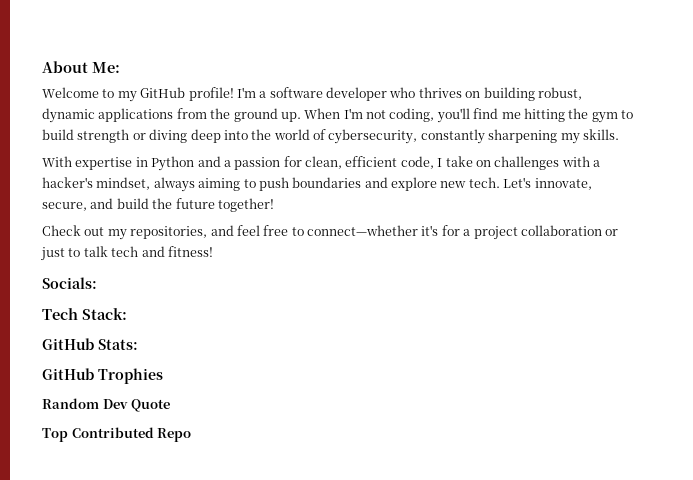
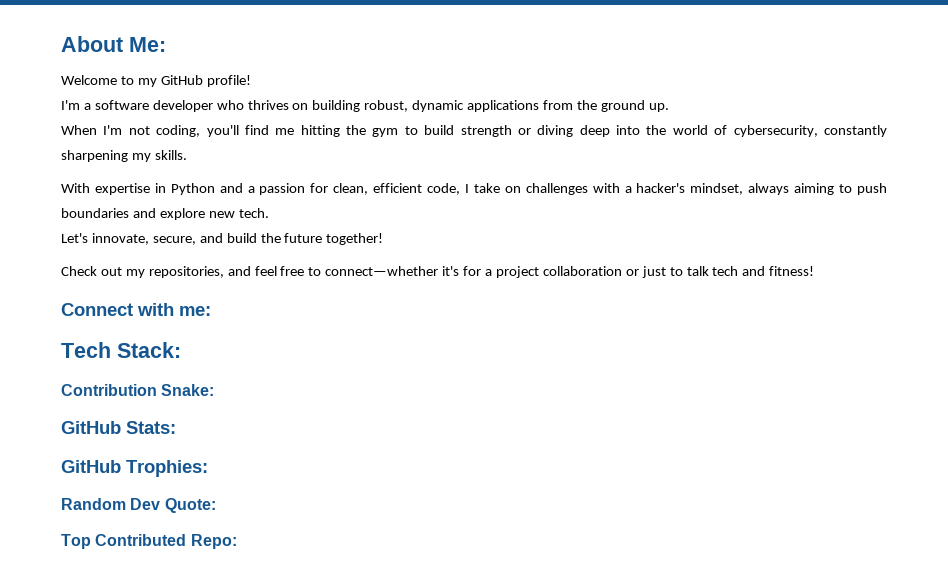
- Welcome to my GitHub profile! I'm a software developer who thrives on building robust, dynamic applications from the ground up. When I'm not coding, you'll find me hitting the gym to build strength or diving deep into the world of cybersecurity, constantly sharpening my skills.
+ Welcome to my GitHub profile!
+ I'm a software developer who thrives on building robust, dynamic applications from the ground up.
+ When I'm not coding, you'll find me hitting the gym to build strength or diving deep into the world of cybersecurity, constantly sharpening my skills.
- With expertise in Python and a passion for clean, efficient code, I take on challenges with a hacker's mindset, always aiming to push boundaries and explore new tech. Let's innovate, secure, and build the future together!
+ With expertise in Python and a passion for clean, efficient code, I take on challenges with a hacker's mindset, always aiming to push boundaries and explore new tech.
+ Let's innovate, secure, and build the future together!
- Socials:
+ Connect with me:
+ Contribution Snake:
- GitHub Trophies
+ GitHub Trophies:
- Random Dev Quote
+ Random Dev Quote:
- Top Contributed Repo
+ Top Contributed Repo:

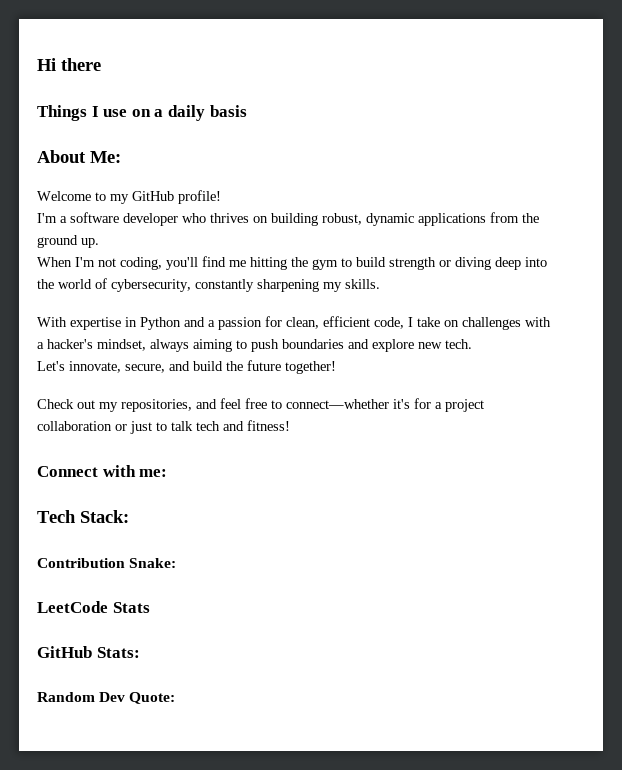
+ Hi there
+ Things I use on a daily basis
+ LeetCode Stats
- GitHub Trophies:
- Top Contributed Repo:

